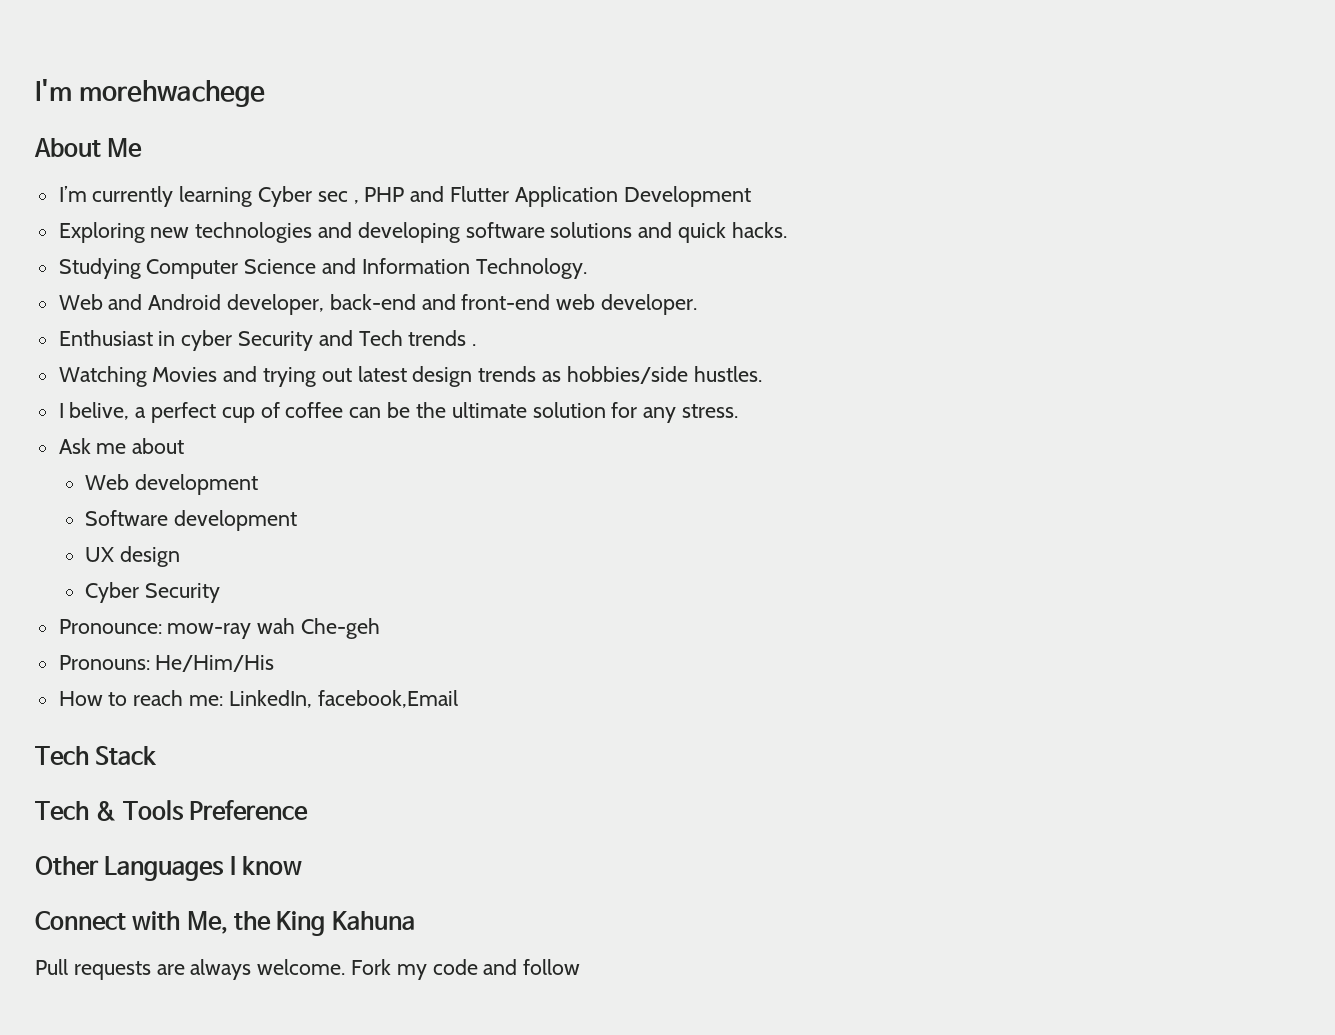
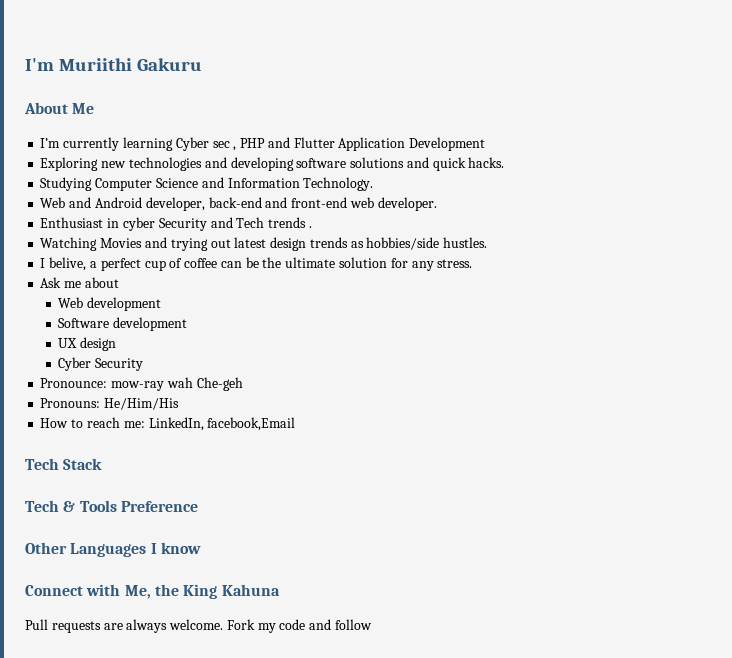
- I'm morehwachege
+ I'm Muriithi Gakuru

